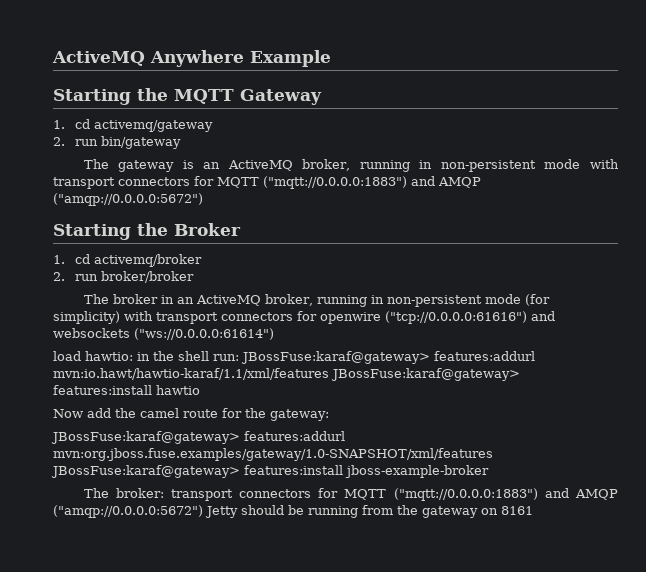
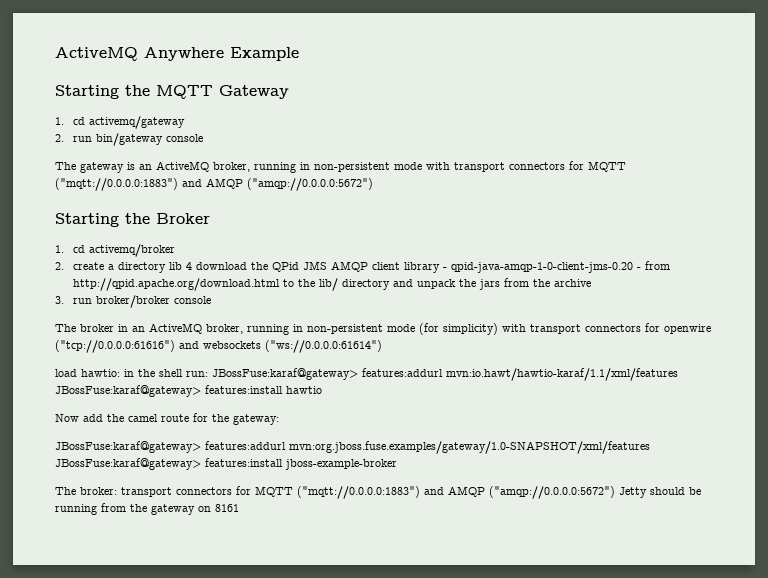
- 2. run bin/gateway
+ 2. run bin/gateway console
- 2. run broker/broker
+ 2. create a directory lib 4 download the QPid JMS AMQP client library - qpid-java-amqp-1-0-client-jms-0.20 - from http://qpid.apache.org/download.html to the lib/ directory and unpack the jars from the archive
+ 3. run broker/broker console

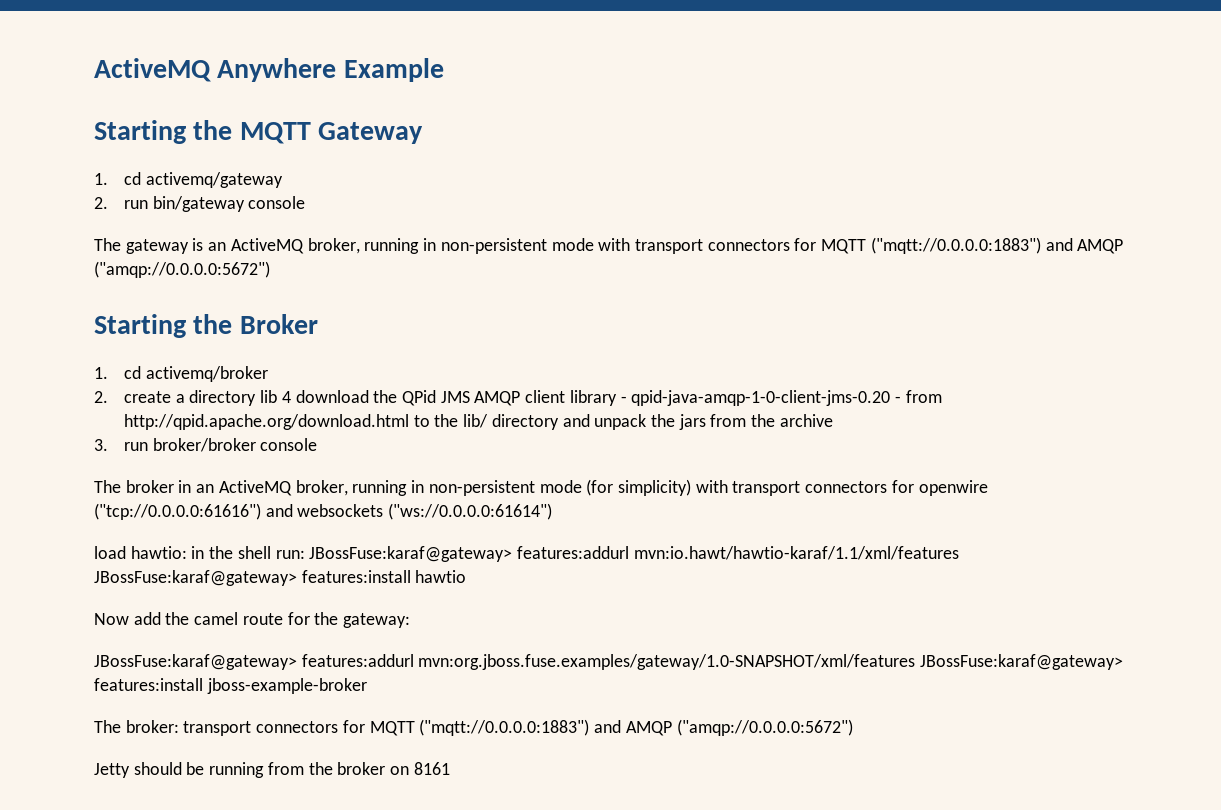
- The broker: transport connectors for MQTT ("mqtt://0.0.0.0:1883") and AMQP ("amqp://0.0.0.0:5672") Jetty should be running from the gateway on 8161
+ The broker: transport connectors for MQTT ("mqtt://0.0.0.0:1883") and AMQP ("amqp://0.0.0.0:5672")
+ Jetty should be running from the broker on 8161

